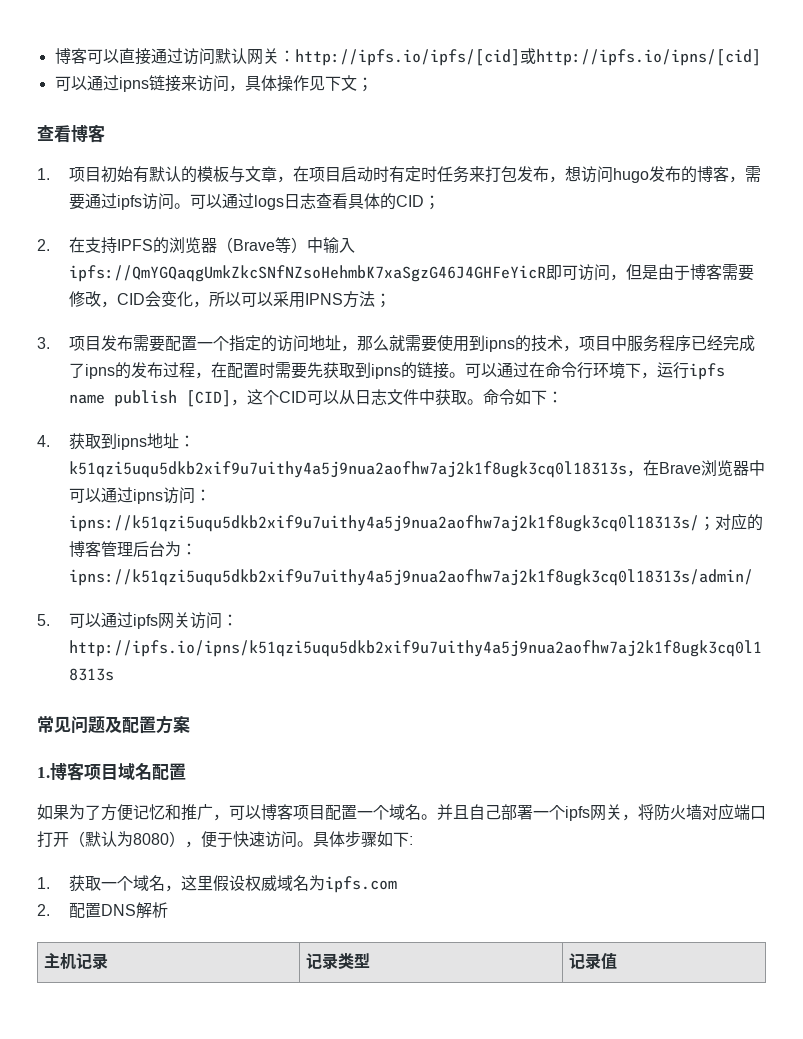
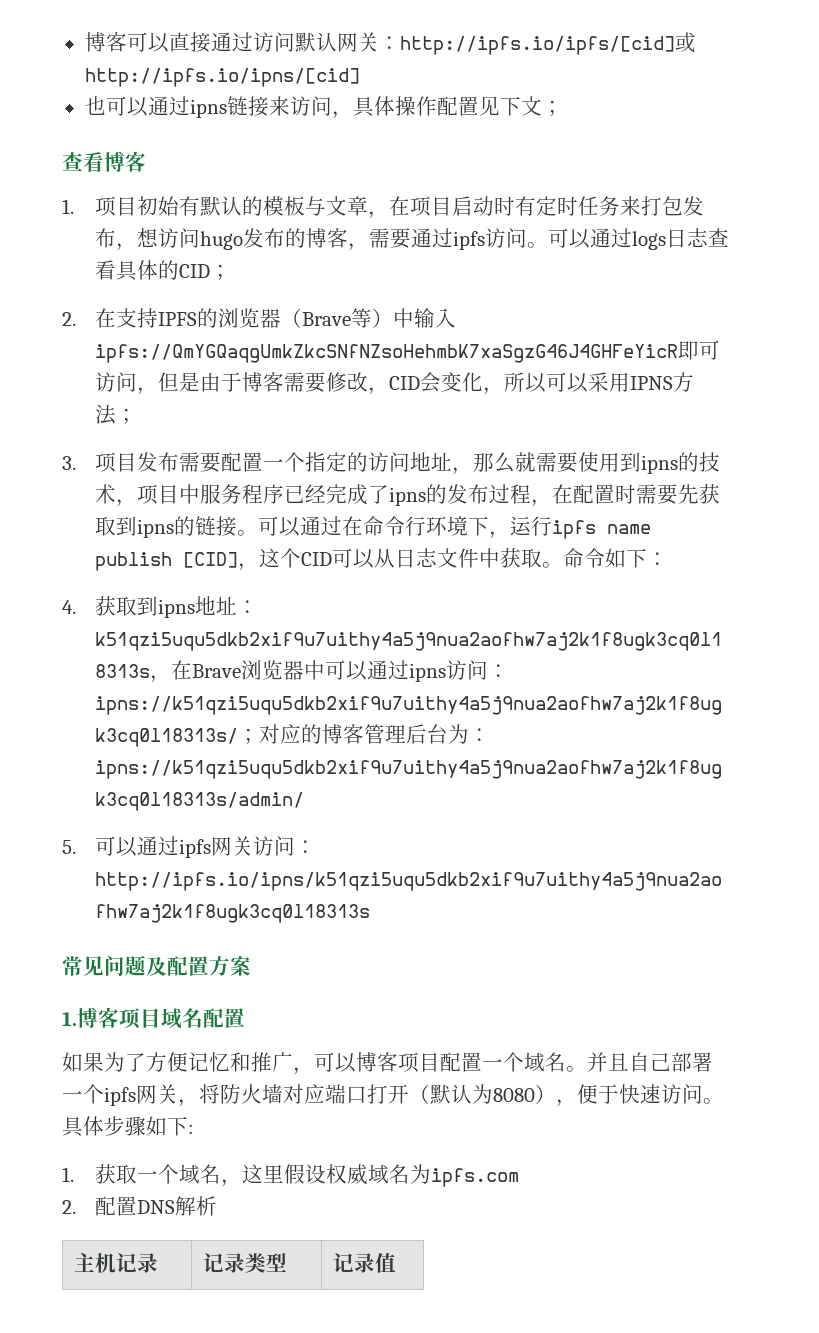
- 可以通过ipns链接来访问，具体操作见下文；
+ 也可以通过ipns链接来访问，具体操作配置见下文；

